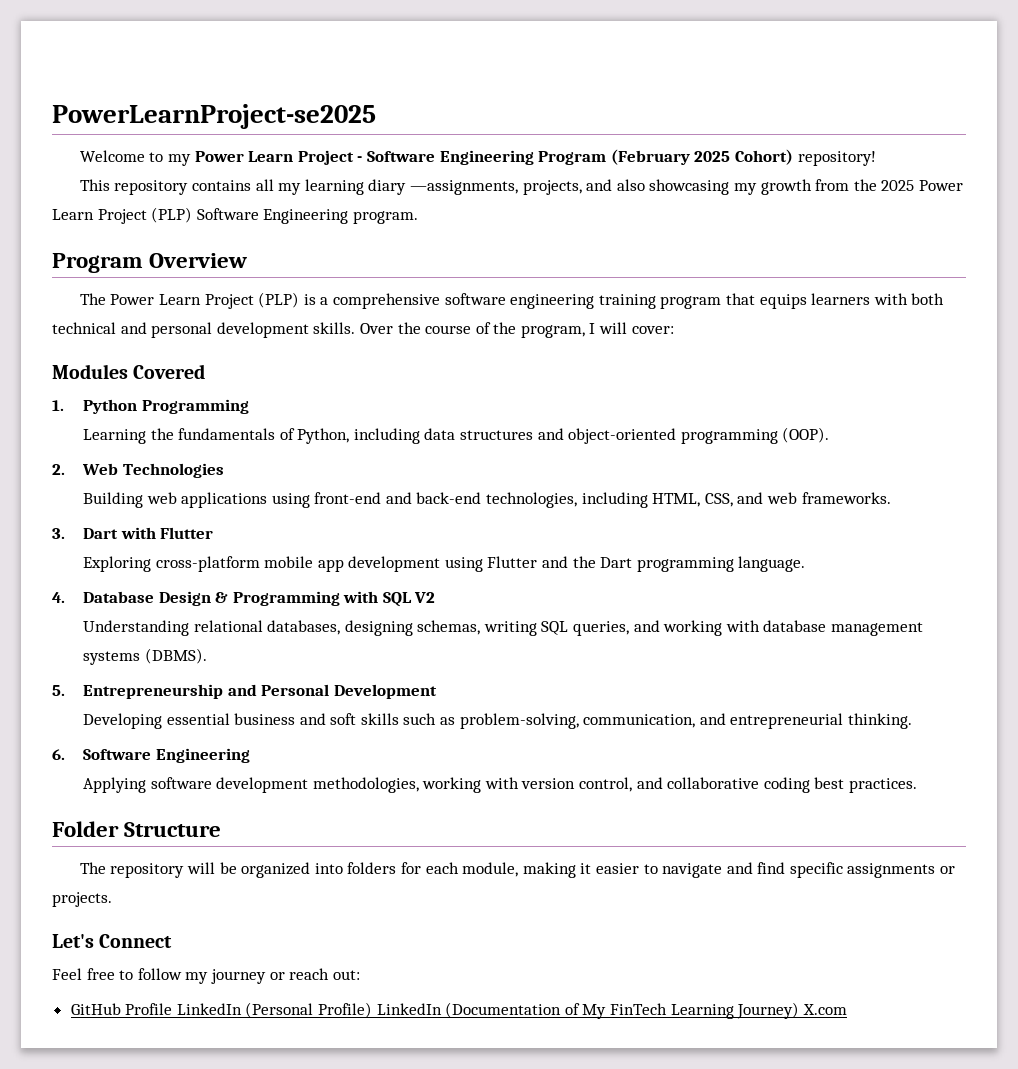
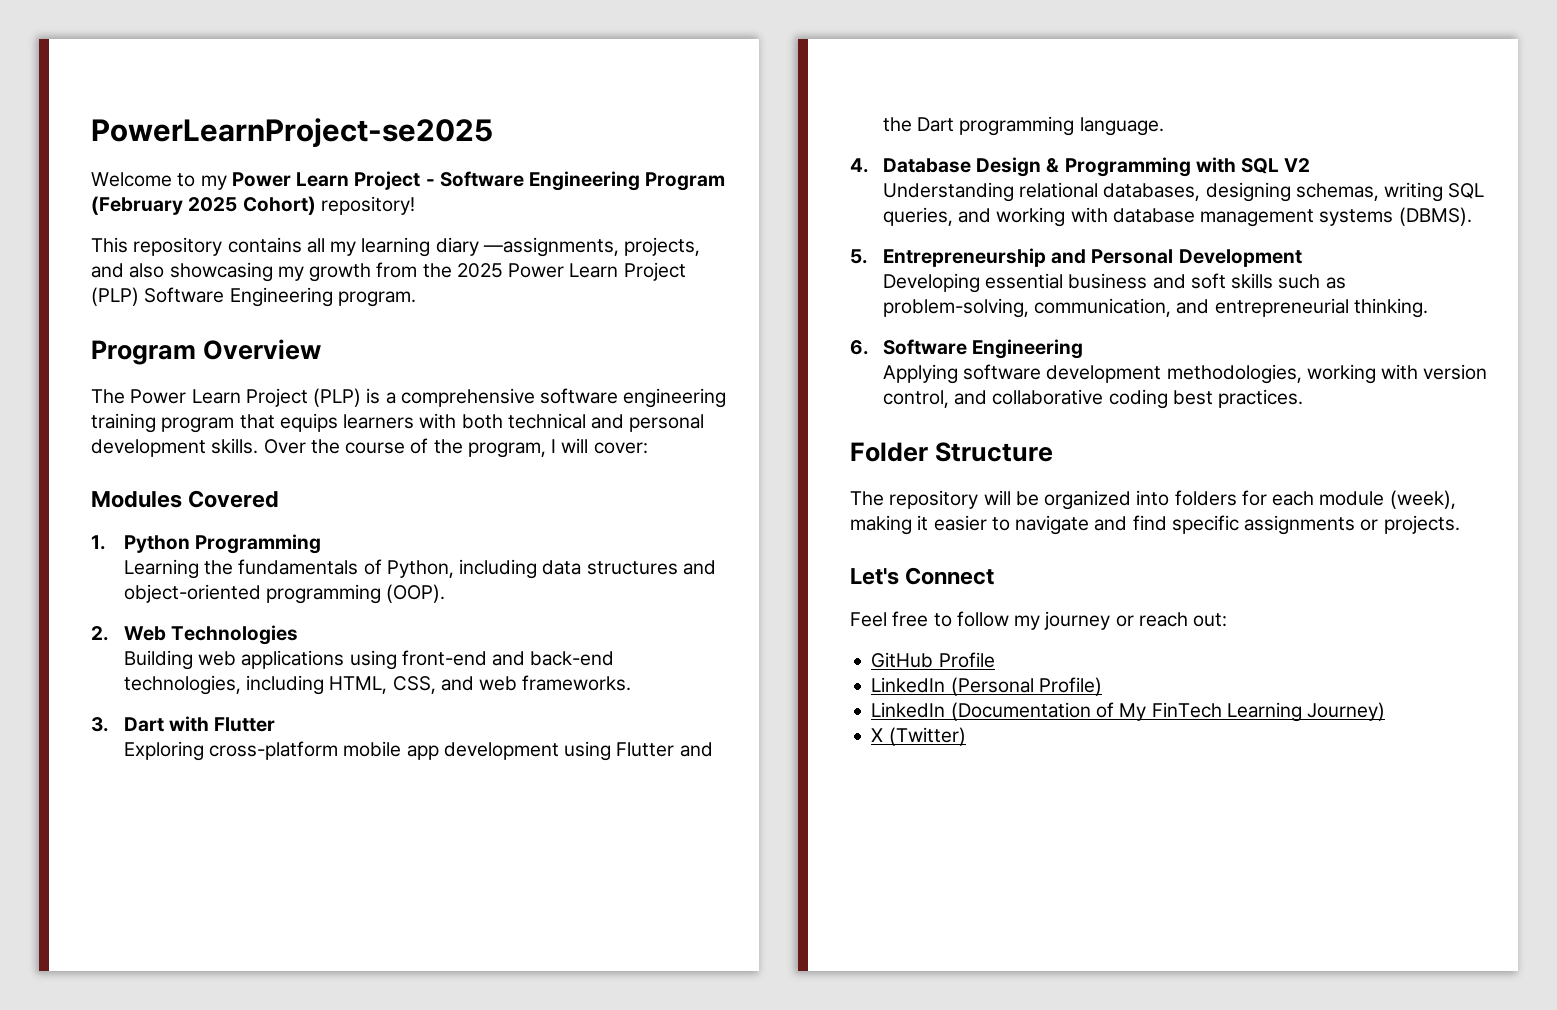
- The repository will be organized into folders for each module, making it easier to navigate and find specific assignments or projects.
+ The repository will be organized into folders for each module (week), making it easier to navigate and find specific assignments or projects.
- GitHub Profile LinkedIn (Personal Profile) LinkedIn (Documentation of My FinTech Learning Journey) X.com
+ GitHub Profile
+ LinkedIn (Personal Profile)
+ LinkedIn (Documentation of My FinTech Learning Journey)
+ X (Twitter)

